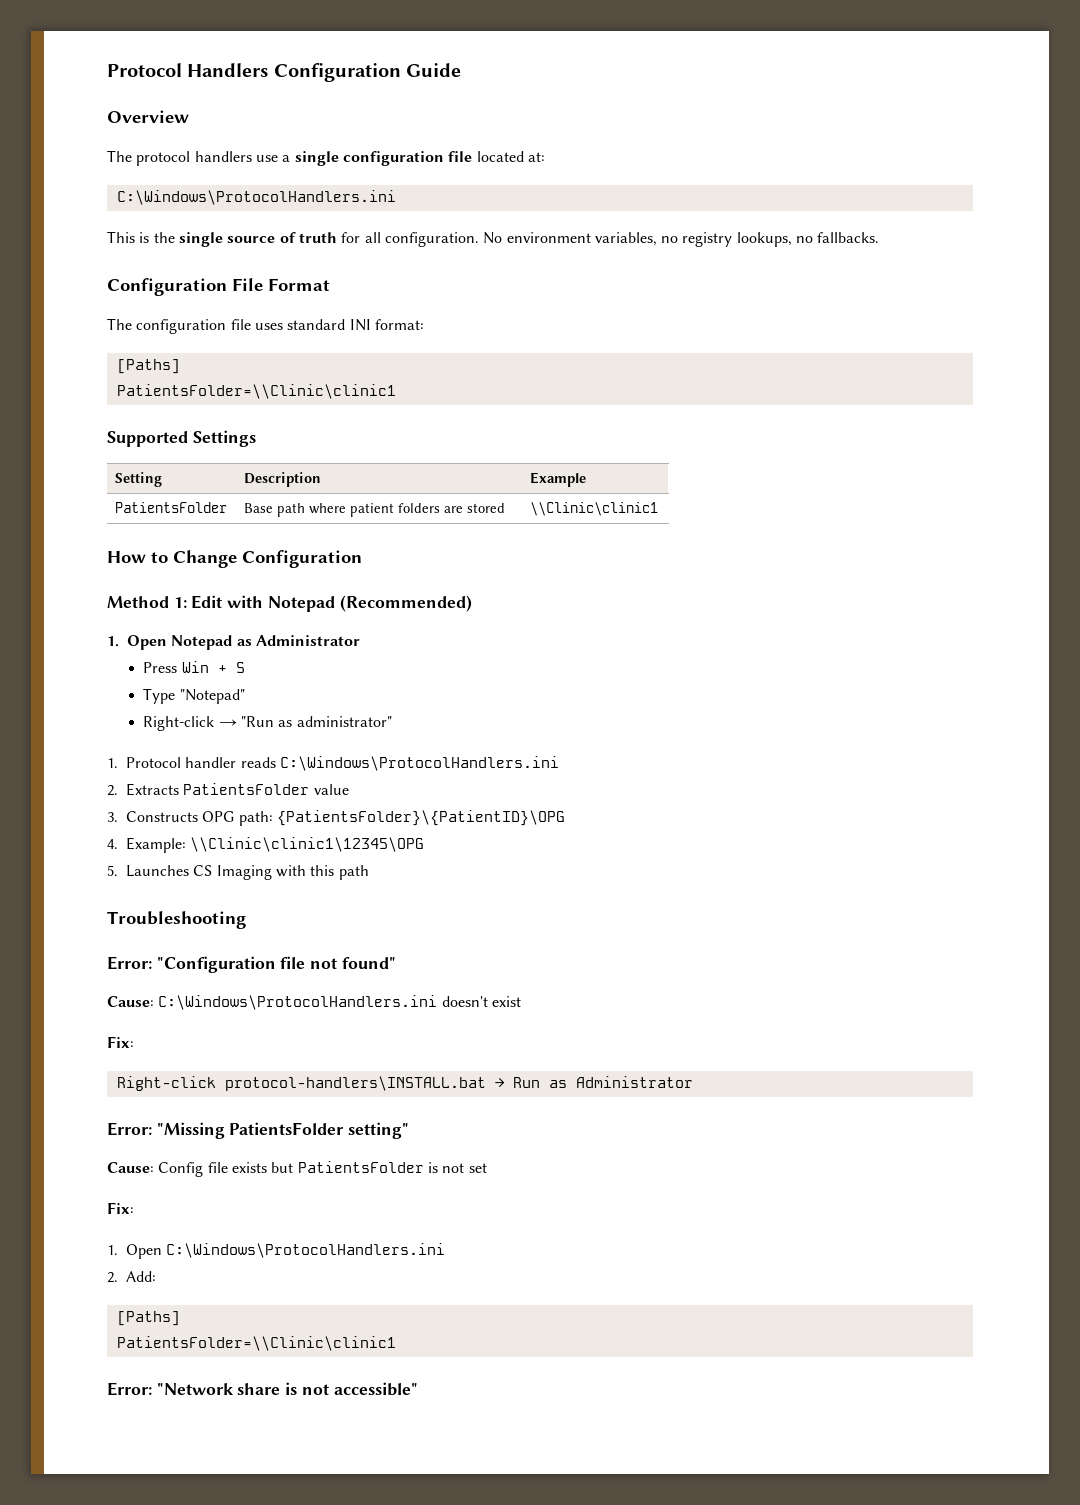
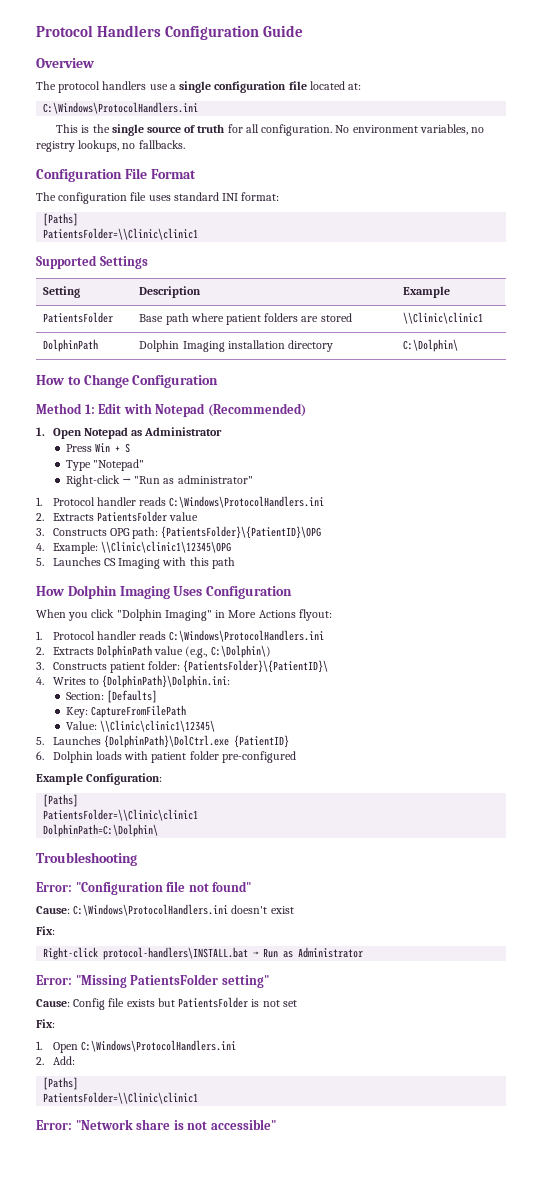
+ DolphinPath | Dolphin Imaging installation directory | C:\Dolphin\
+ How Dolphin Imaging Uses Configuration
+ When you click "Dolphin Imaging" in More Actions flyout:
+ 1. Protocol handler reads C:\Windows\ProtocolHandlers.ini
+ 2. Extracts DolphinPath value (e.g., C:\Dolphin\)
+ 3. Constructs patient folder: {PatientsFolder}\{PatientID}\
+ 4. Writes to {DolphinPath}\Dolphin.ini:
+ Section: [Defaults]
+ Key: CaptureFromFilePath
+ Value: \\Clinic\clinic1\12345\
+ 5. Launches {DolphinPath}\DolCtrl.exe {PatientID}
+ 6. Dolphin loads with patient folder pre-configured
+ Example Configuration:
+ [Paths]
+ PatientsFolder=\\Clinic\clinic1
+ DolphinPath=C:\Dolphin\

